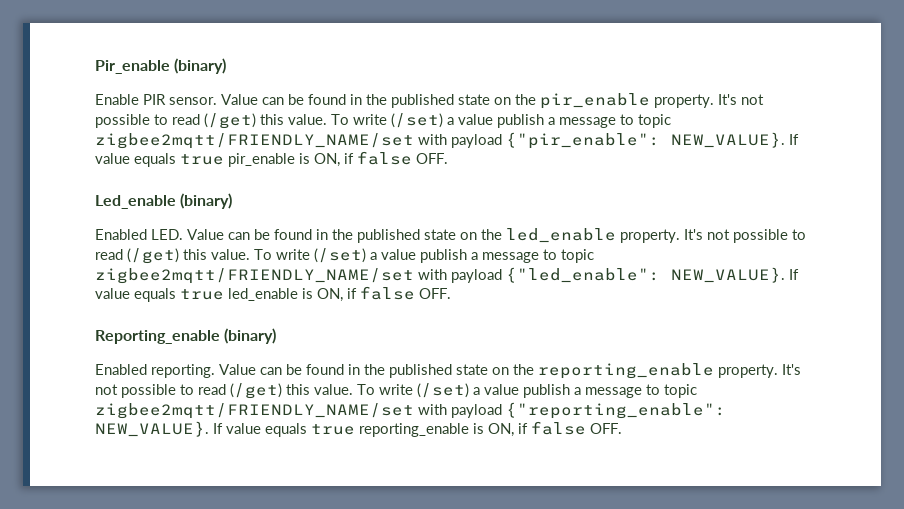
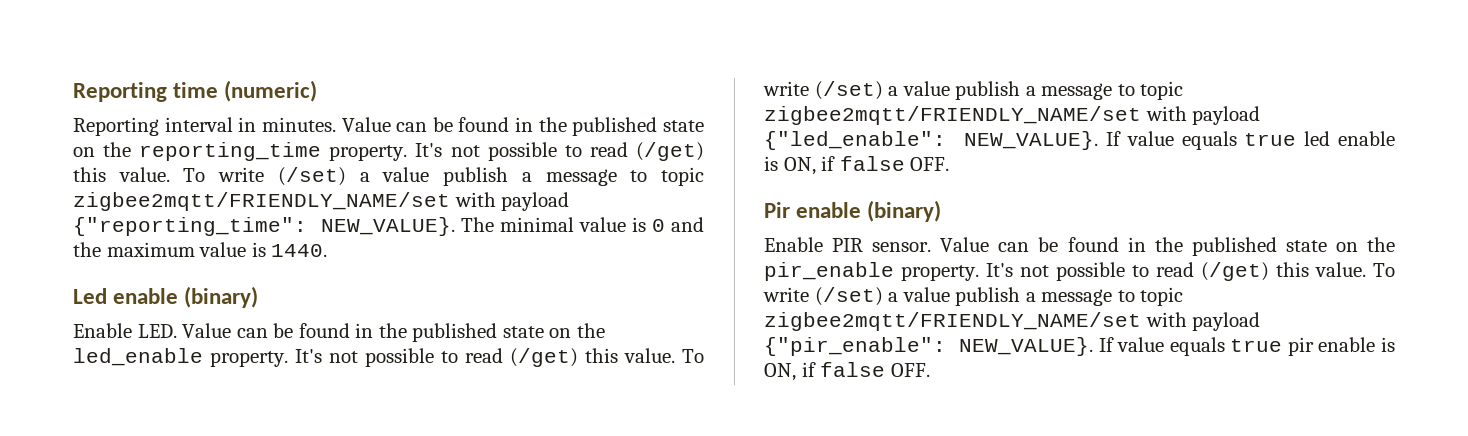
- Pir_enable (binary)
+ Reporting time (numeric)
+ Reporting interval in minutes. Value can be found in the published state on the reporting_time property. It's not possible to read (/get) this value. To write (/set) a value publish a message to topic zigbee2mqtt/FRIENDLY_NAME/set with payload {"reporting_time": NEW_VALUE}. The minimal value is 0 and the maximum value is 1440.
+ Led enable (binary)
+ Enable LED. Value can be found in the published state on the led_enable property. It's not possible to read (/get) this value. To write (/set) a value publish a message to topic zigbee2mqtt/FRIENDLY_NAME/set with payload {"led_enable": NEW_VALUE}. If value equals true led enable is ON, if false OFF.
+ Pir enable (binary)
- If value equals true pir_enable is ON, if false OFF.
- Led_enable (binary)
- Enabled LED. Value can be found in the published state on the led_enable property. It's not possible to read (/get) this value. To write (/set) a value publish a message to topic zigbee2mqtt/FRIENDLY_NAME/set with payload {"led_enable": NEW_VALUE}. If value equals true led_enable is ON, if false OFF.
- Reporting_enable (binary)
- Enabled reporting. Value can be found in the published state on the reporting_enable property. It's not possible to read (/get) this value. To write (/set) a value publish a message to topic zigbee2mqtt/FRIENDLY_NAME/set with payload {"reporting_enable": NEW_VALUE}. If value equals true reporting_enable is ON, if false OFF.
+ If value equals true pir enable is ON, if false OFF.

